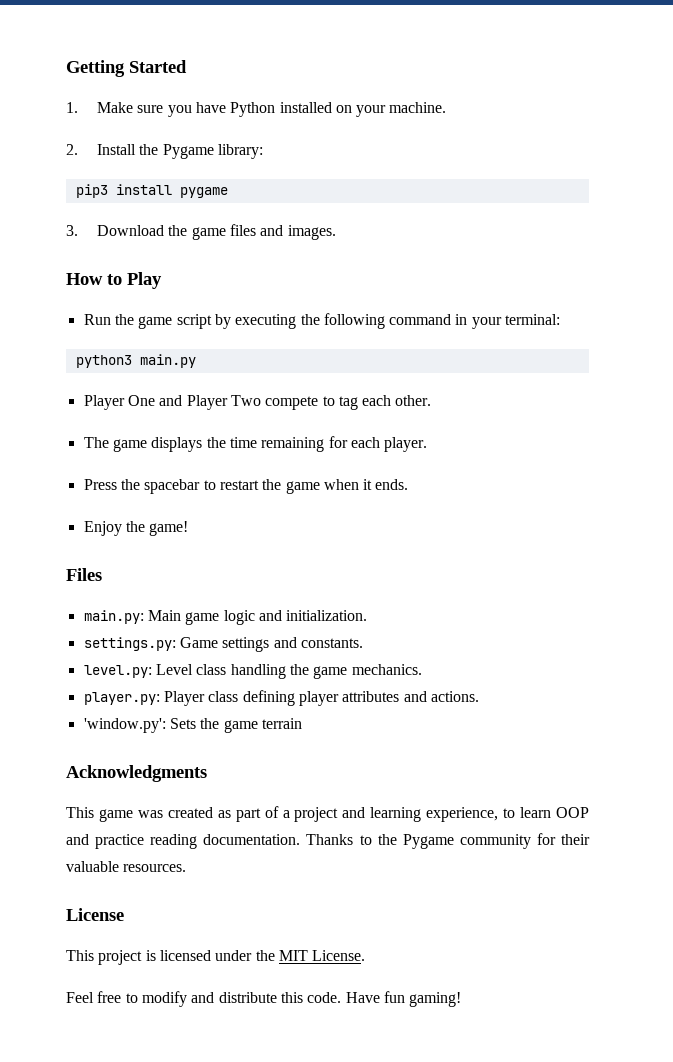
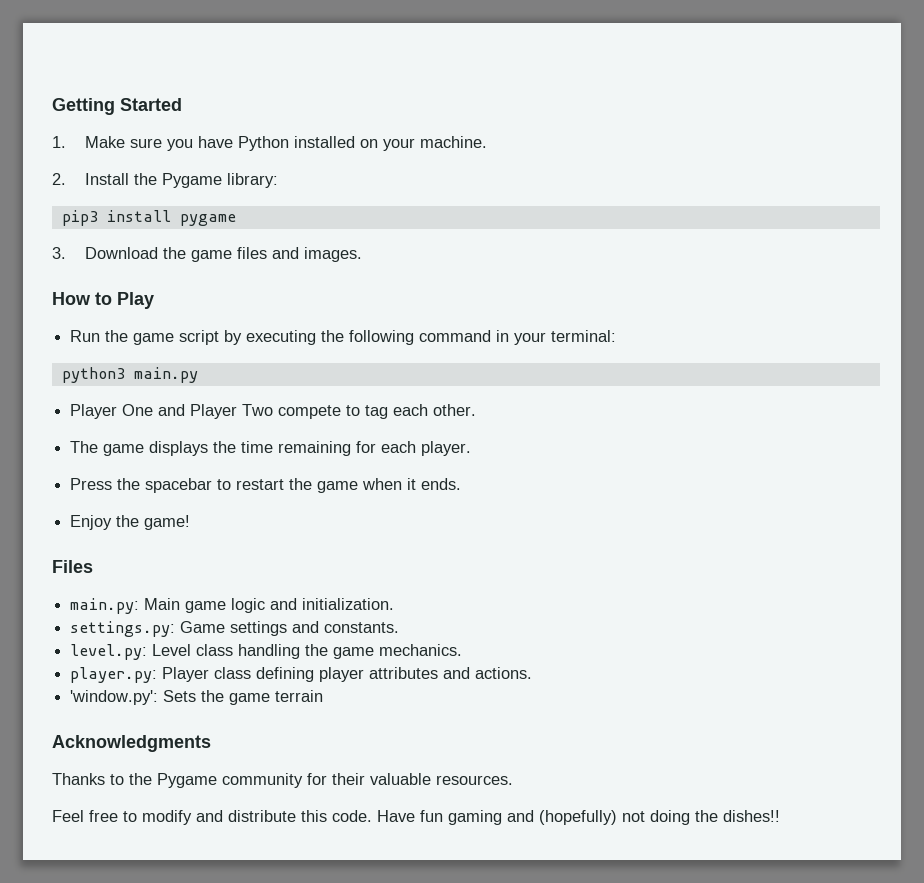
- This game was created as part of a project and learning experience, to learn OOP and practice reading documentation.
- License
- This project is licensed under the MIT License.
- Have fun gaming!
+ Have fun gaming and (hopefully) not doing the dishes!!

